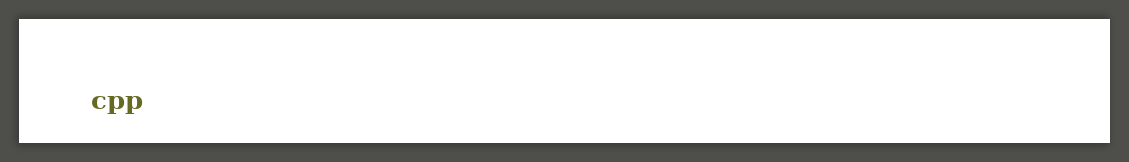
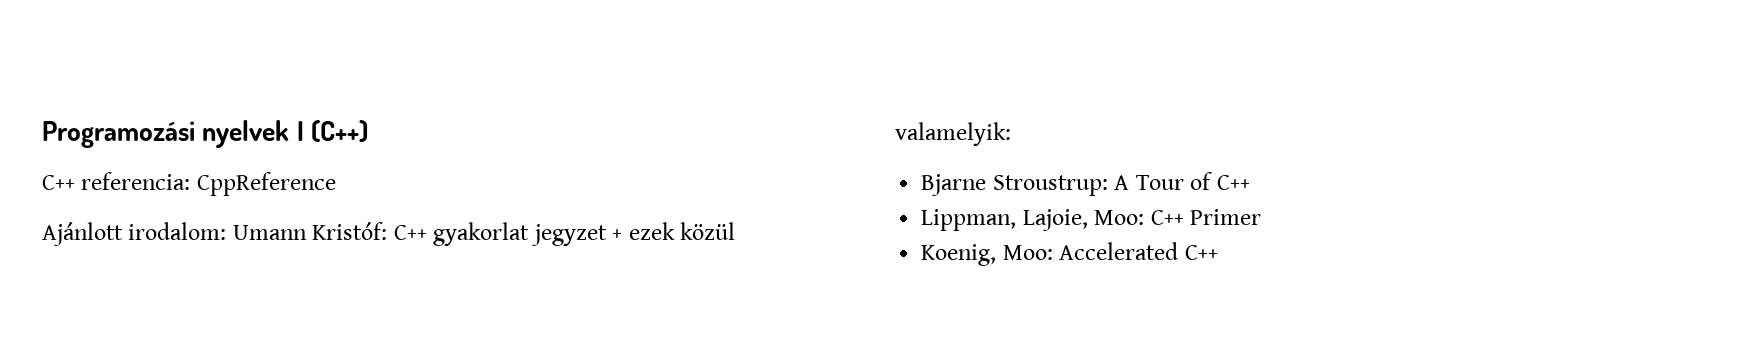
- cpp
+ Programozási nyelvek I (C++)
+ C++ referencia: CppReference
+ Ajánlott irodalom: Umann Kristóf: C++ gyakorlat jegyzet + ezek közül valamelyik:
+ Bjarne Stroustrup: A Tour of C++
+ Lippman, Lajoie, Moo: C++ Primer
+ Koenig, Moo: Accelerated C++

